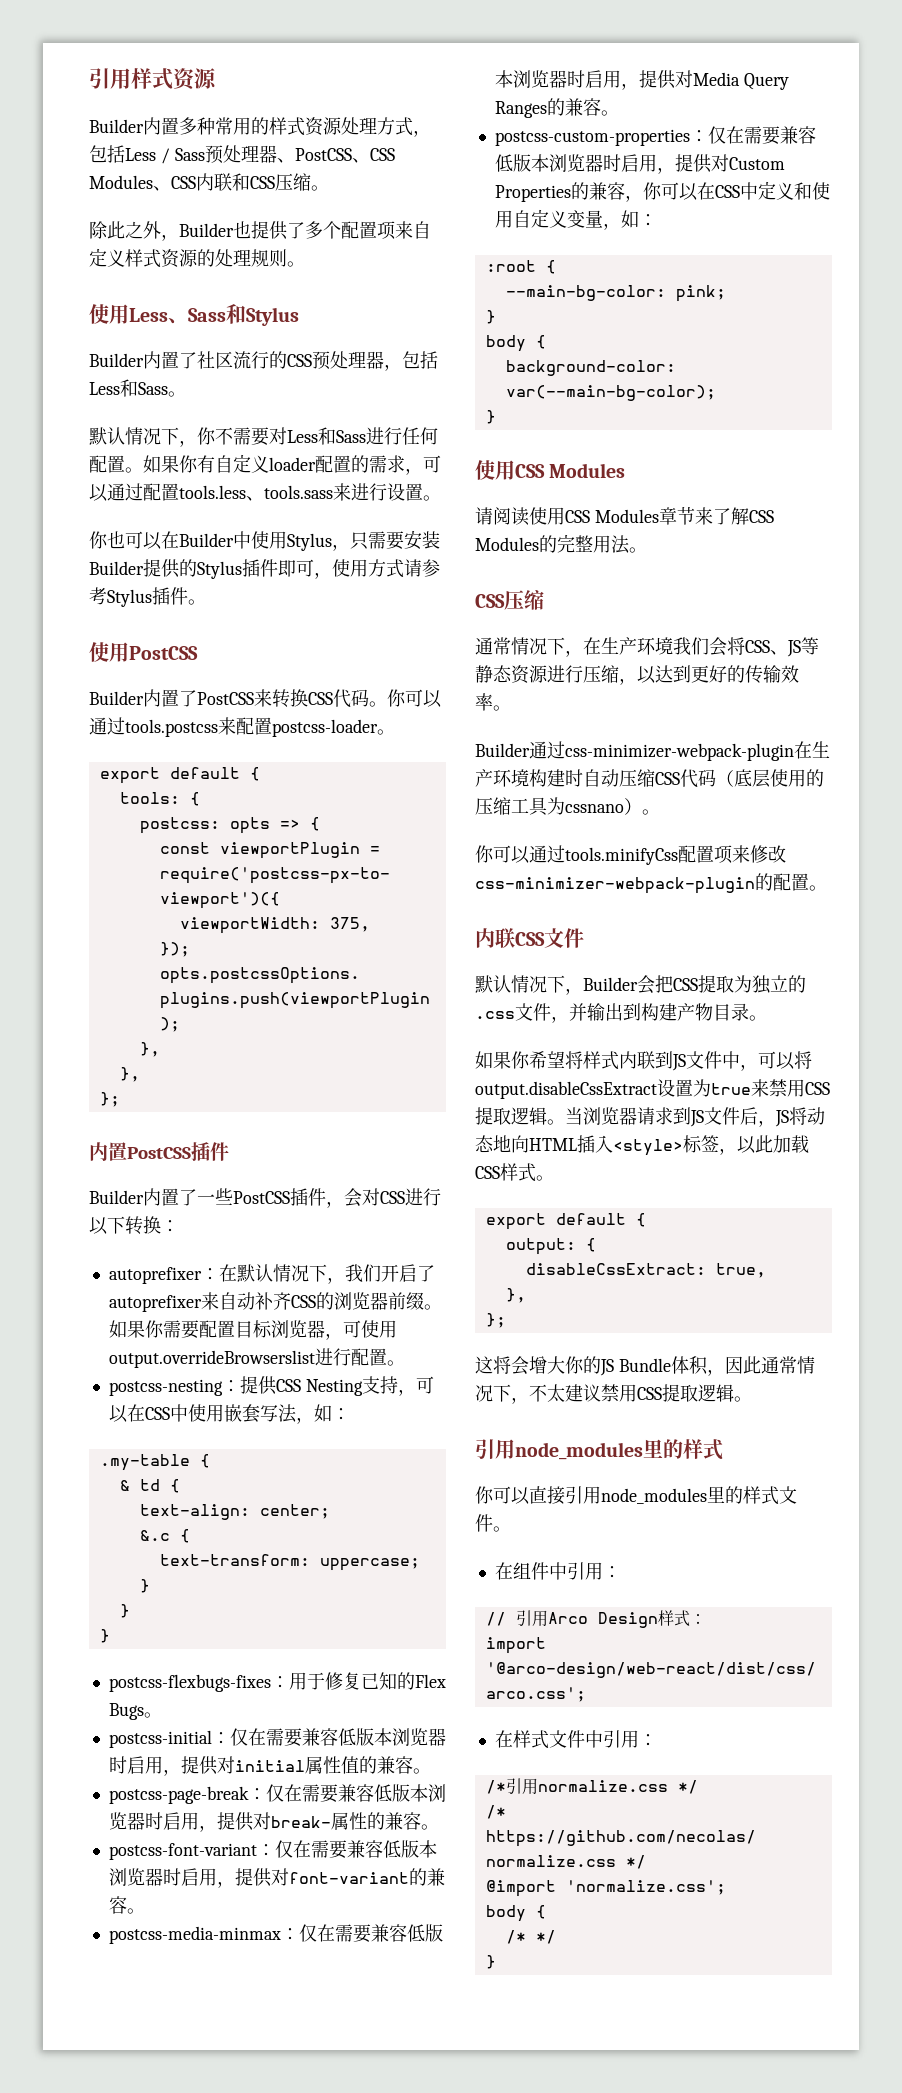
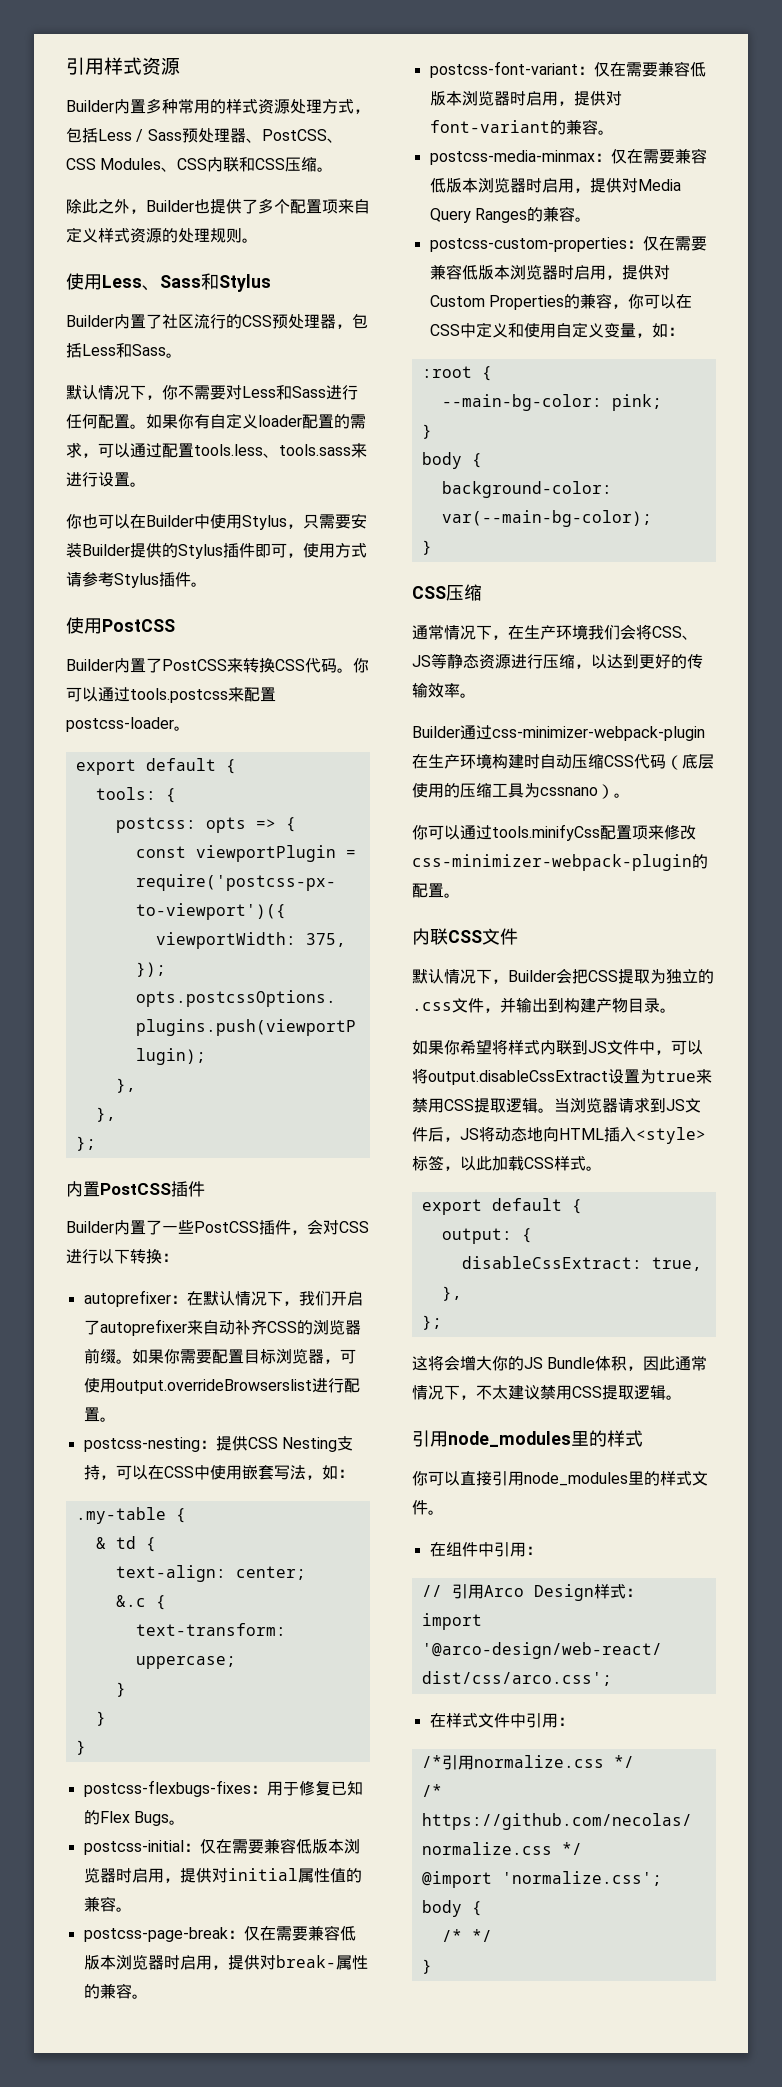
  background-color: var(--main-bg-color);
  }
- 使用CSS Modules
- 请阅读使用CSS Modules章节来了解CSS Modules的完整用法。

